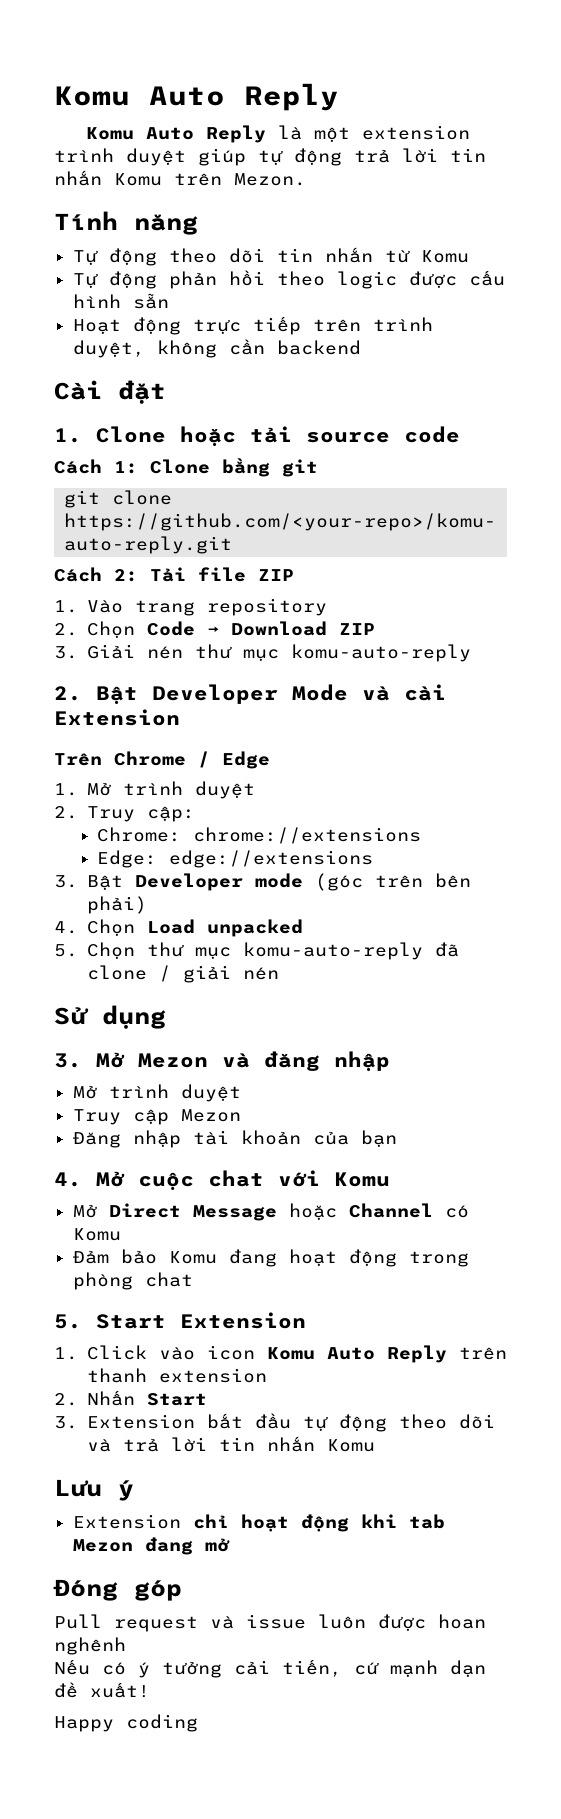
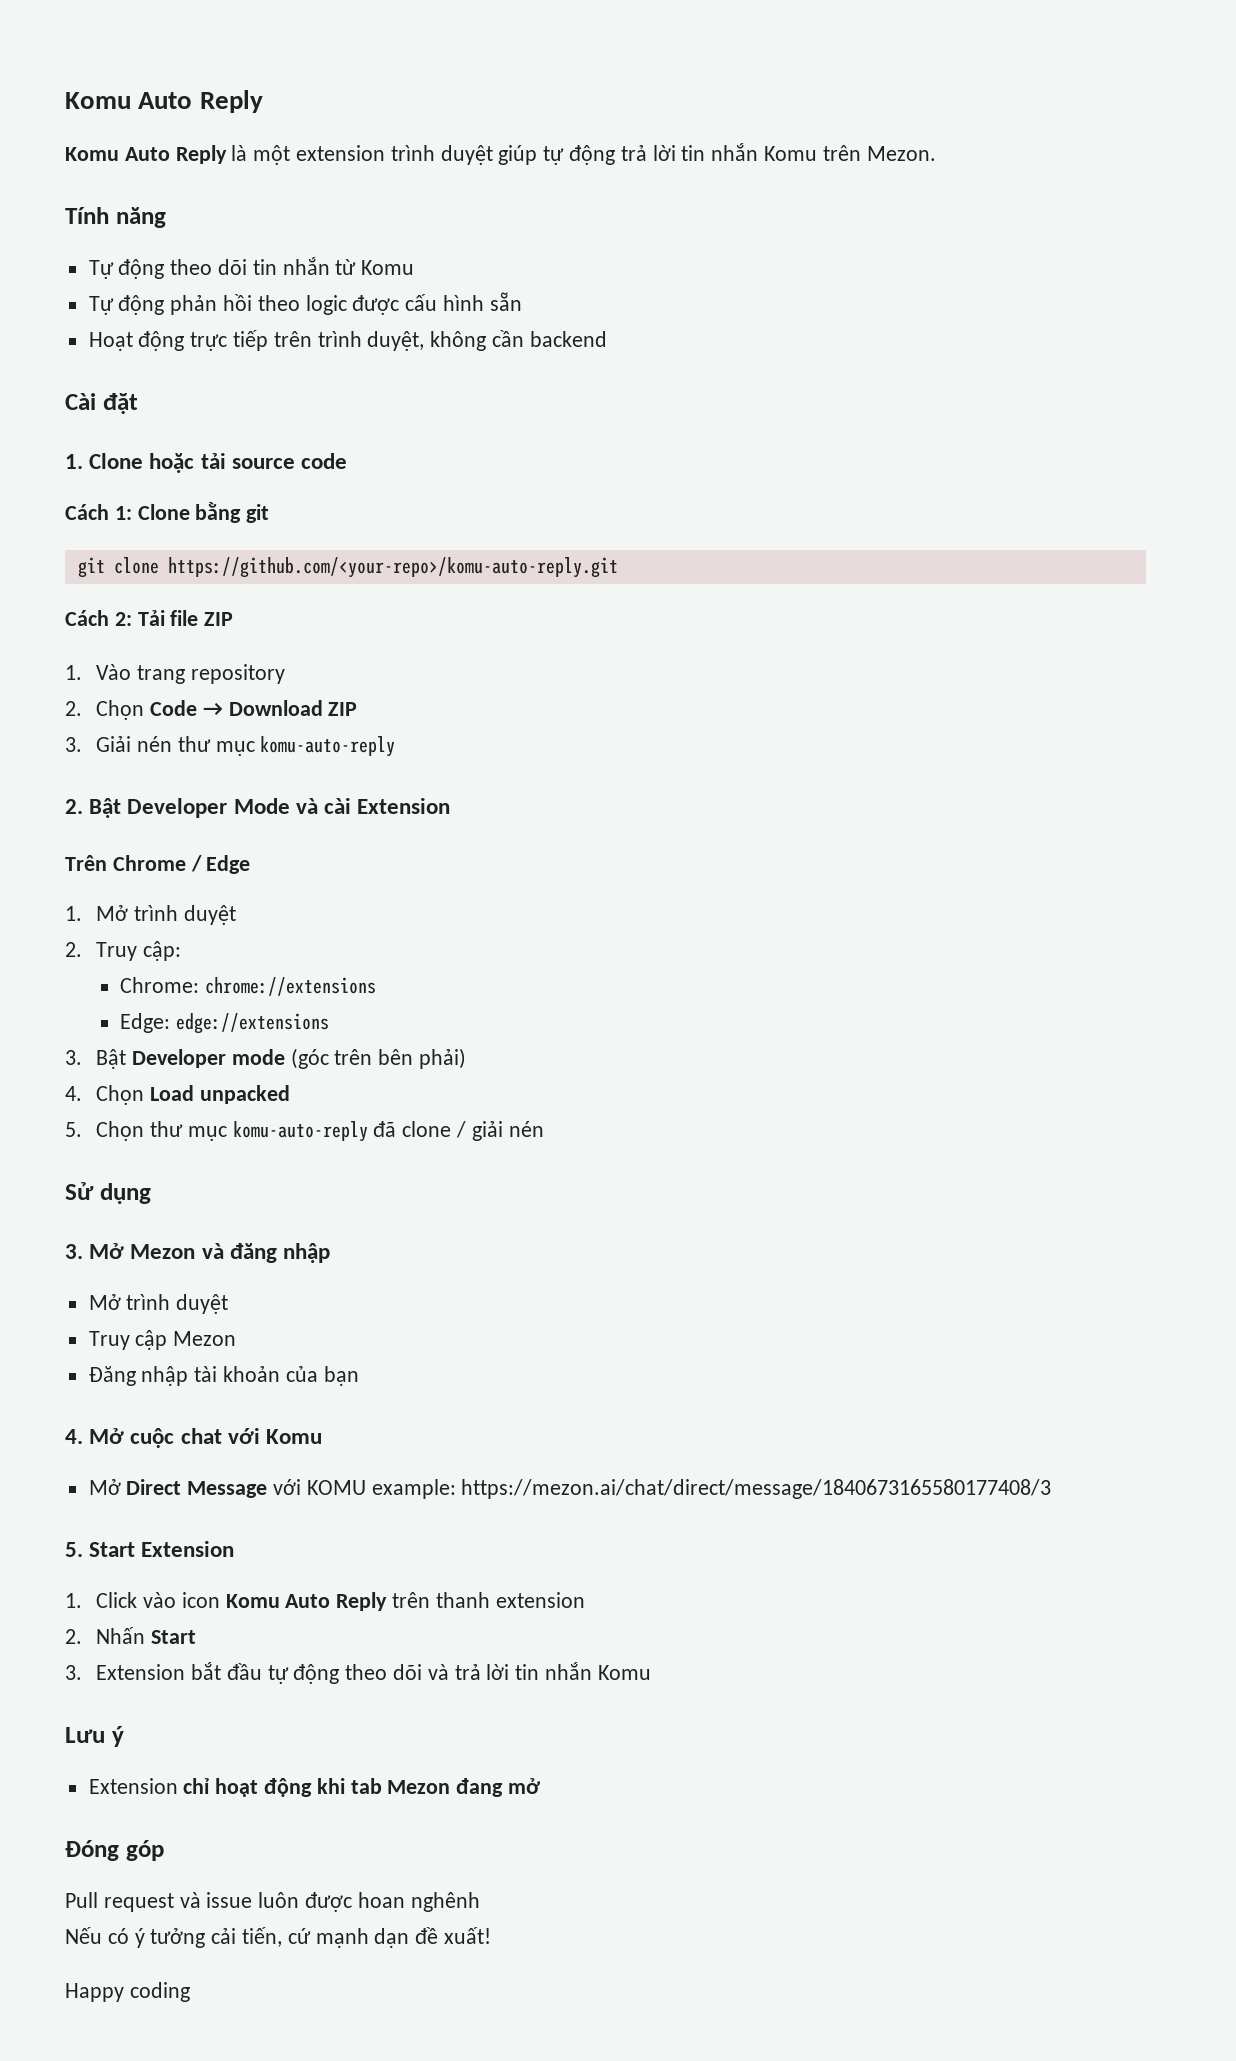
- Mở Direct Message hoặc Channel có Komu
- Đảm bảo Komu đang hoạt động trong phòng chat
+ Mở Direct Message với KOMU example: https://mezon.ai/chat/direct/message/1840673165580177408/3

